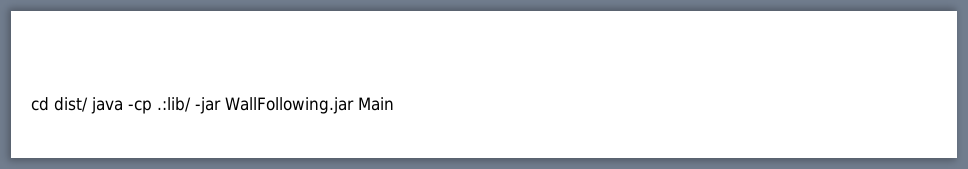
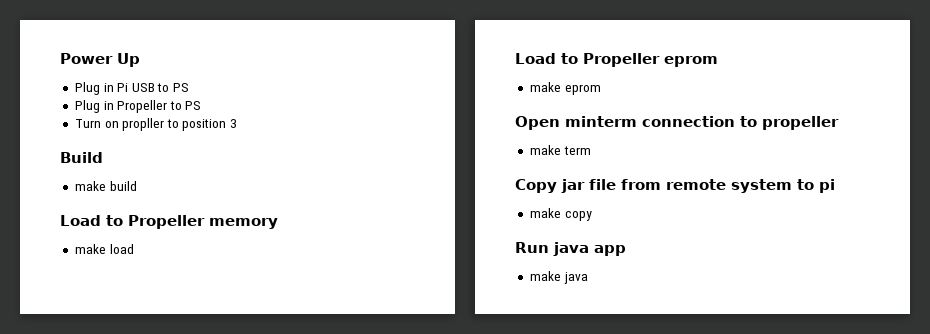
- cd dist/ java -cp .:lib/ -jar WallFollowing.jar Main
+ Power Up
+ Plug in Pi USB to PS
+ Plug in Propeller to PS
+ Turn on propller to position 3
+ Build
+ make build
+ Load to Propeller memory
+ make load
+ Load to Propeller eprom
+ make eprom
+ Open minterm connection to propeller
+ make term
+ Copy jar file from remote system to pi
+ make copy
+ Run java app
+ make java

